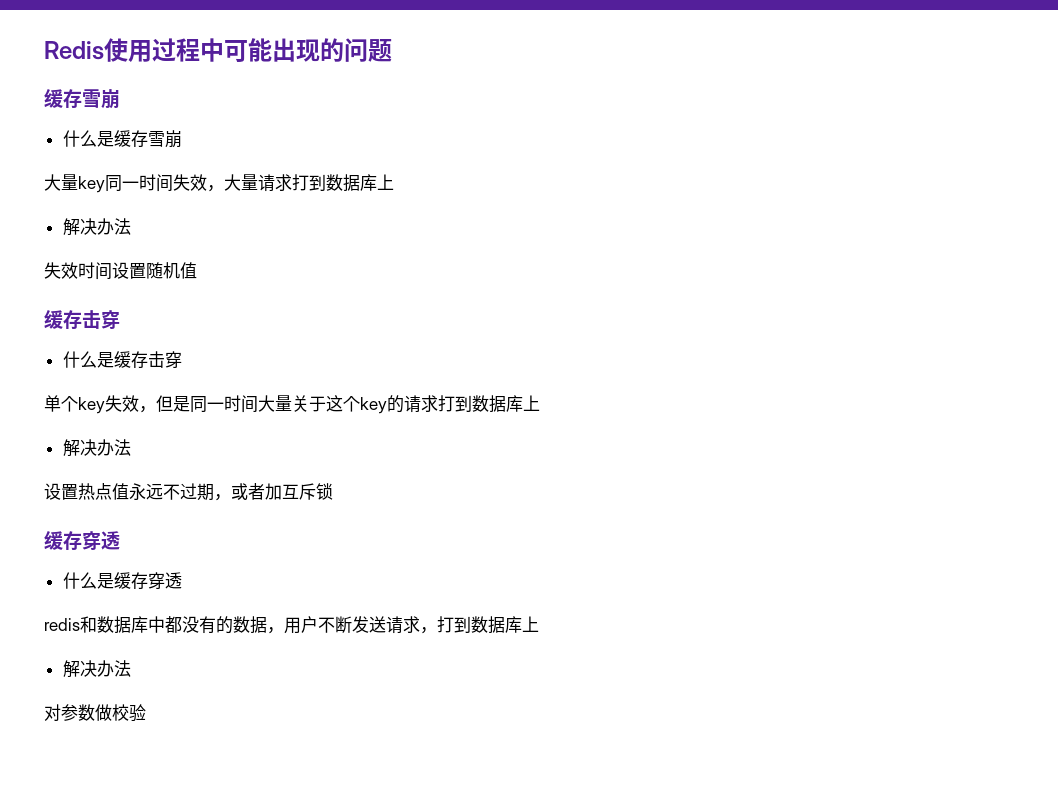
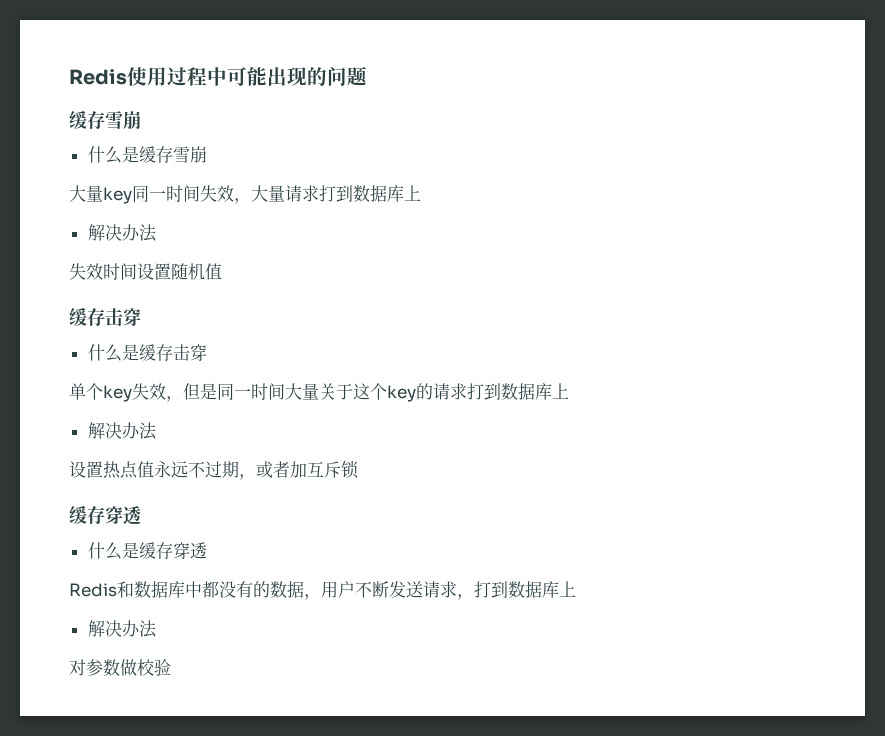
- redis和数据库中都没有的数据，用户不断发送请求，打到数据库上
+ Redis和数据库中都没有的数据，用户不断发送请求，打到数据库上

